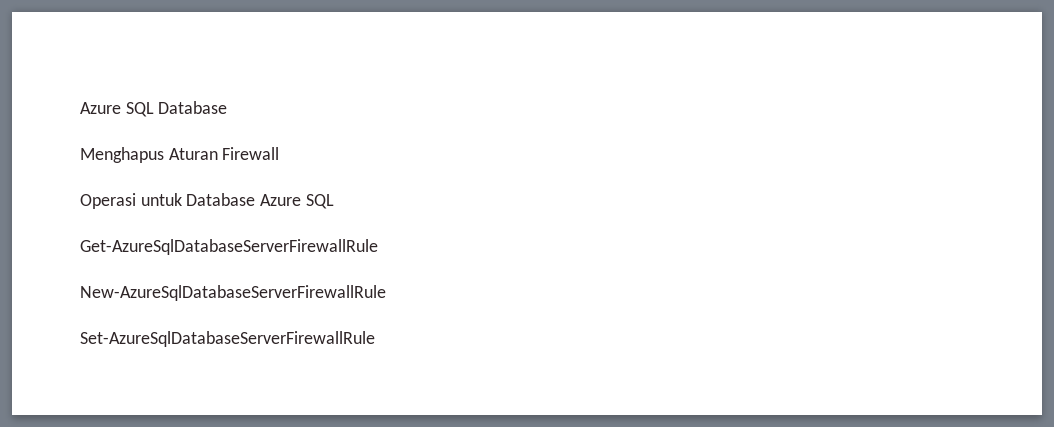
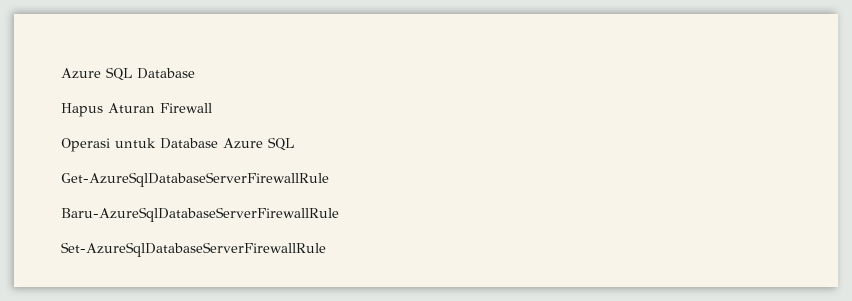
- Menghapus Aturan Firewall
+ Hapus Aturan Firewall
- New-AzureSqlDatabaseServerFirewallRule
+ Baru-AzureSqlDatabaseServerFirewallRule

